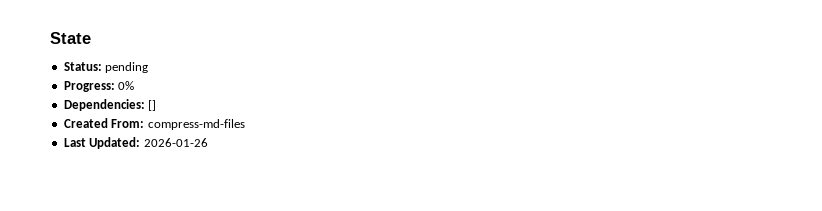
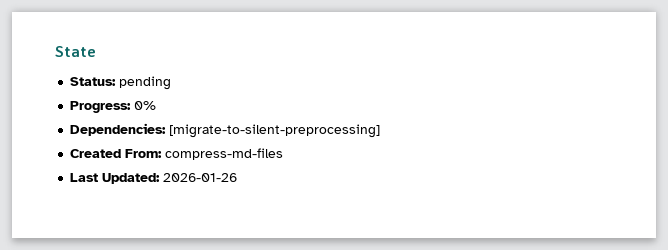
- Dependencies: []
+ Dependencies: [migrate-to-silent-preprocessing]

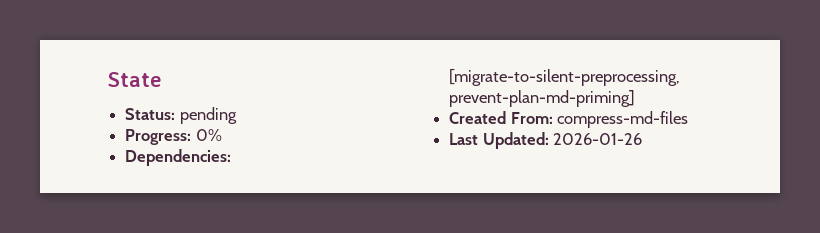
- Dependencies: [migrate-to-silent-preprocessing]
+ Dependencies: [migrate-to-silent-preprocessing, prevent-plan-md-priming]

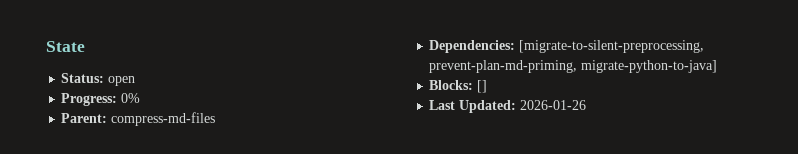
- Status: pending
+ Status: open
+ Parent: compress-md-files
- Dependencies: [migrate-to-silent-preprocessing, prevent-plan-md-priming]
- Created From: compress-md-files
+ Dependencies: [migrate-to-silent-preprocessing, prevent-plan-md-priming, migrate-python-to-java]
+ Blocks: []

